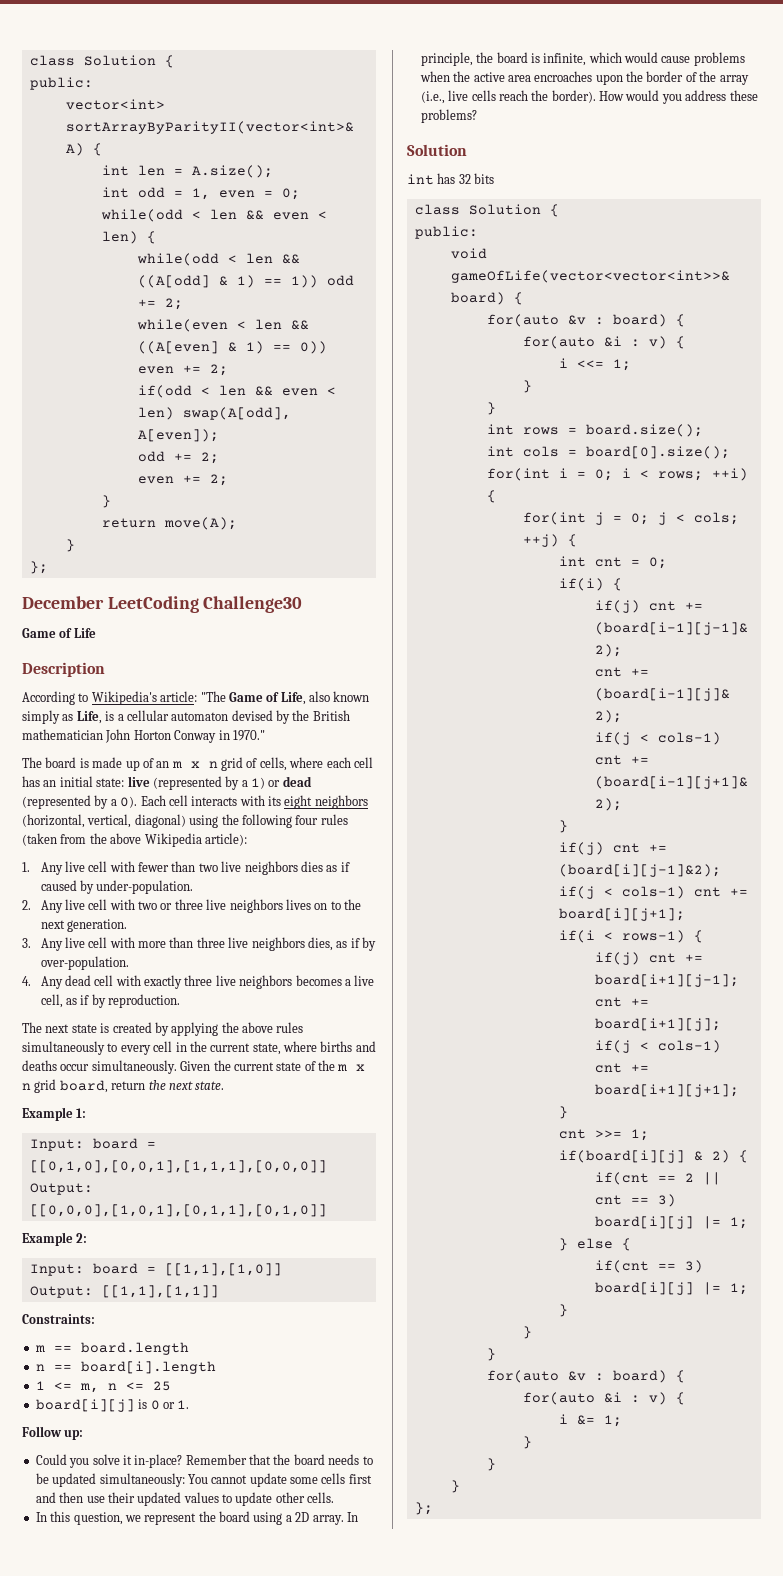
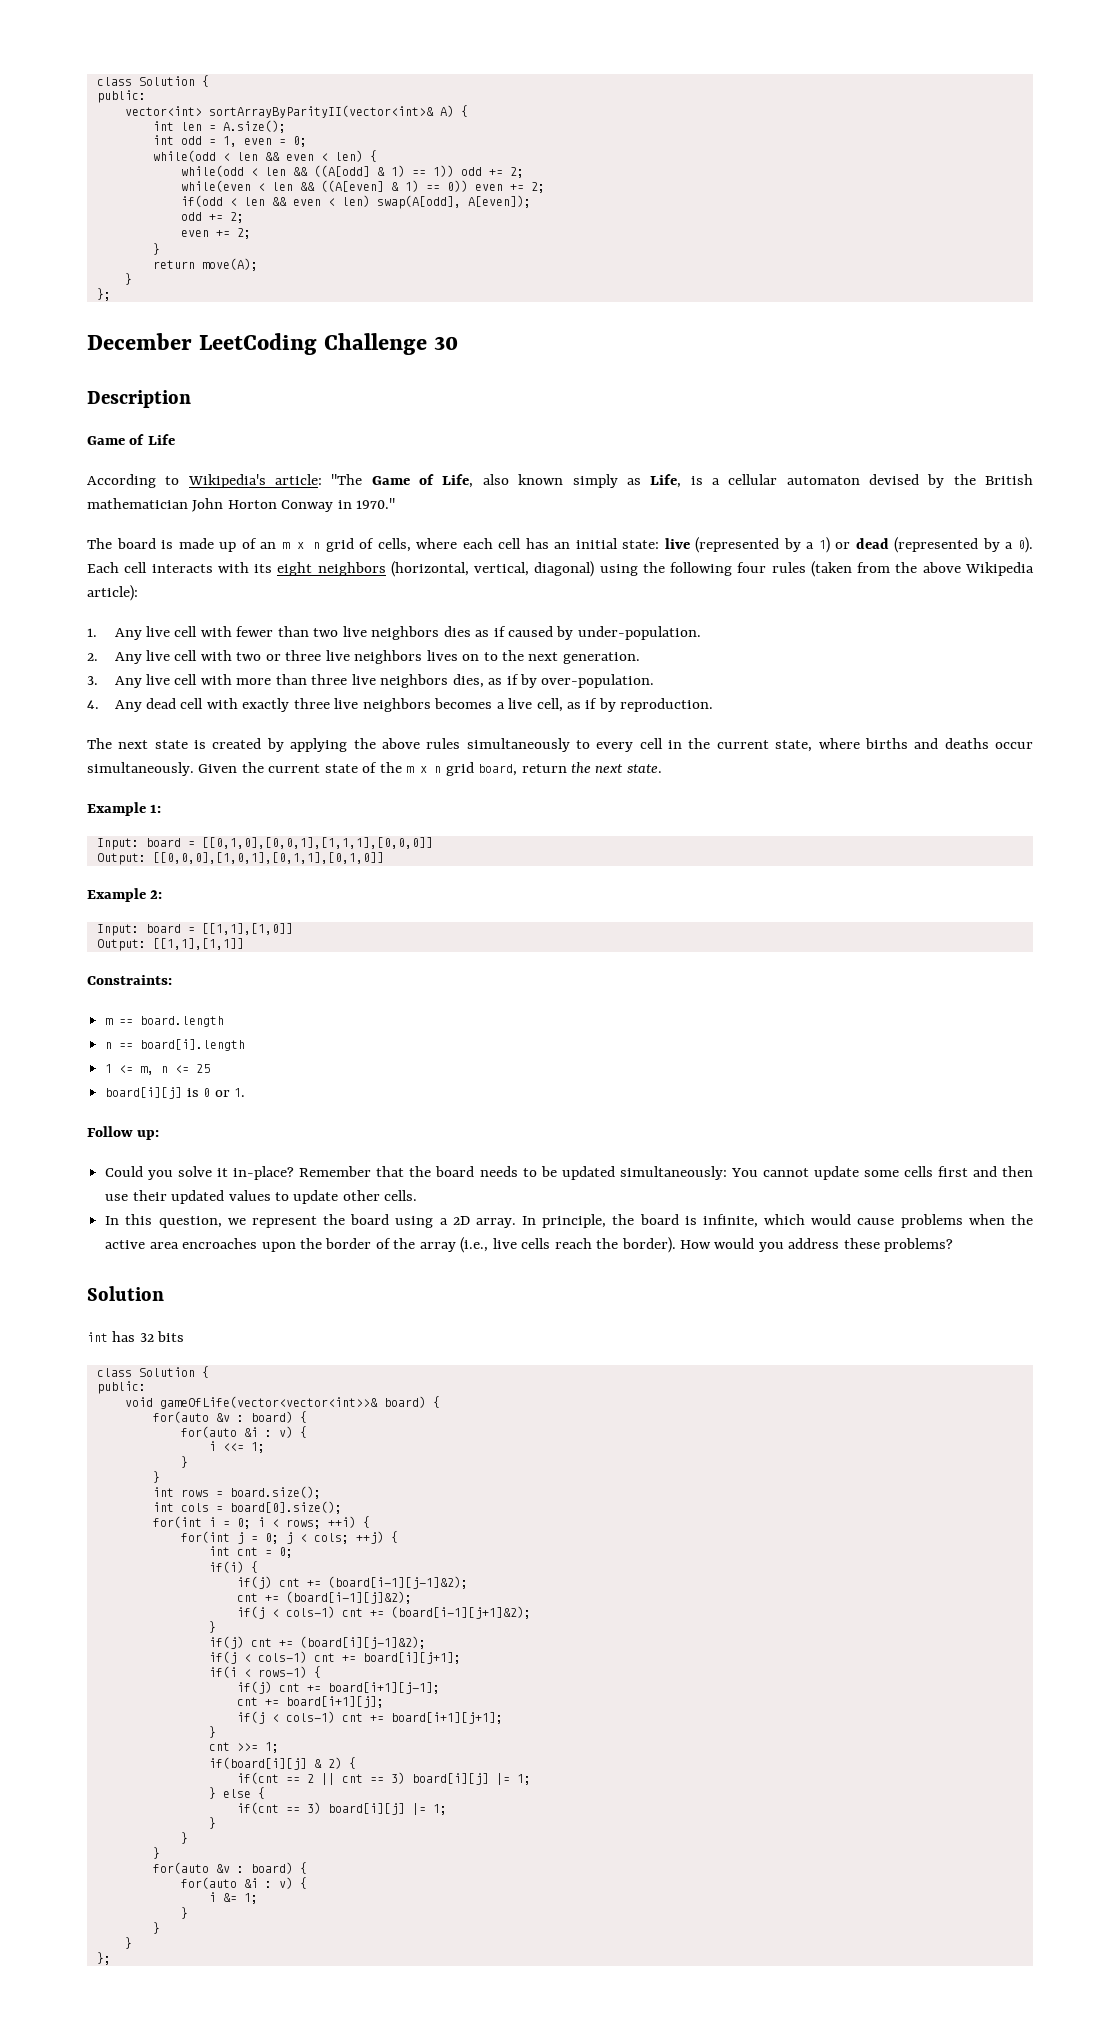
- December LeetCoding Challenge30
+ December LeetCoding Challenge 30
+ Description
- Description

